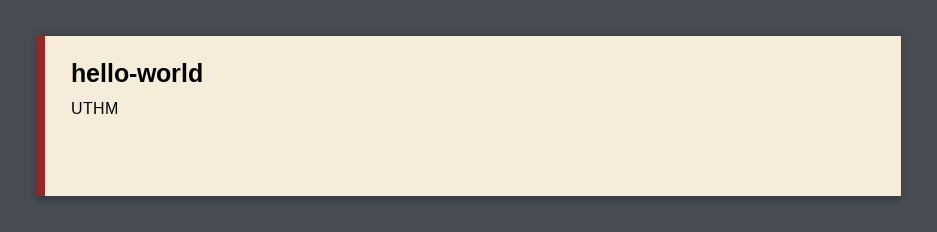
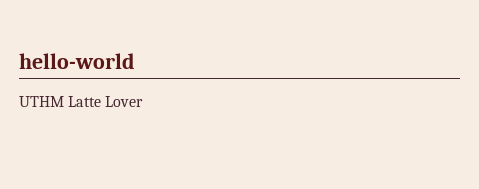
- UTHM
+ UTHM Latte Lover

